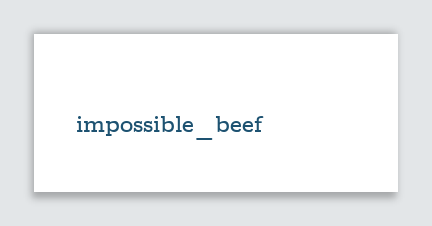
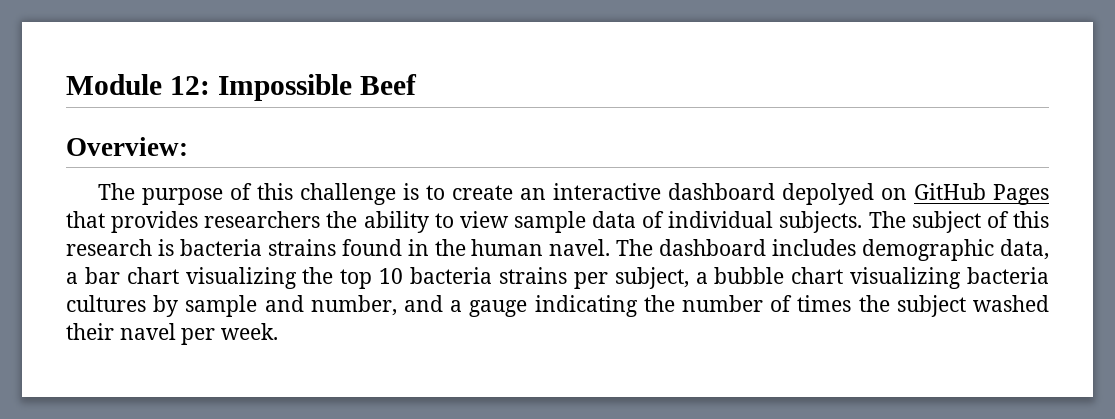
- impossible_beef
+ Module 12: Impossible Beef
+ Overview:
+ The purpose of this challenge is to create an interactive dashboard depolyed on GitHub Pages that provides researchers the ability to view sample data of individual subjects. The subject of this research is bacteria strains found in the human navel. The dashboard includes demographic data, a bar chart visualizing the top 10 bacteria strains per subject, a bubble chart visualizing bacteria cultures by sample and number, and a gauge indicating the number of times the subject washed their navel per week.

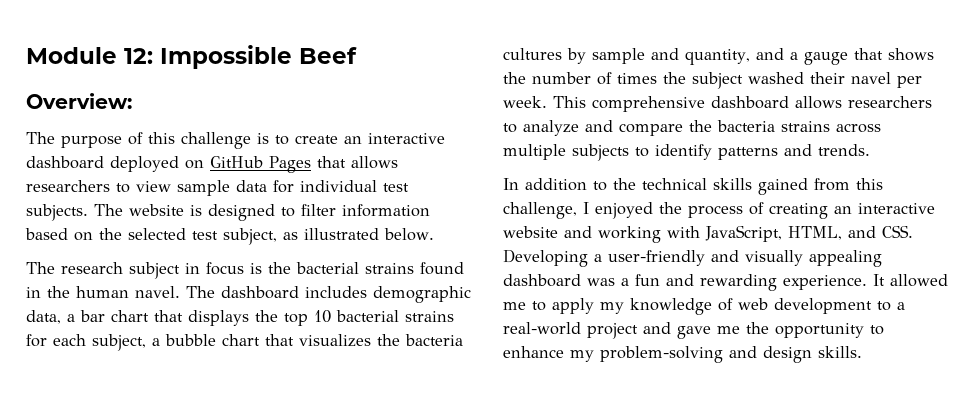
- The purpose of this challenge is to create an interactive dashboard depolyed on GitHub Pages that provides researchers the ability to view sample data of individual subjects. The subject of this research is bacteria strains found in the human navel.
+ The purpose of this challenge is to create an interactive dashboard deployed on GitHub Pages that allows researchers to view sample data for individual test subjects. The website is designed to filter information based on the selected test subject, as illustrated below.
+ The research subject in focus is the bacterial strains found in the human navel.
- The dashboard includes demographic data, a bar chart visualizing the top 10 bacteria strains per subject, a bubble chart visualizing bacteria cultures by sample and number, and a gauge indicating the number of times the subject washed their navel per week.
+ The dashboard includes demographic data, a bar chart that displays the top 10 bacterial strains for each subject, a bubble chart that visualizes the bacteria cultures by sample and quantity, and a gauge that shows the number of times the subject washed their navel per week.
+ This comprehensive dashboard allows researchers to analyze and compare the bacteria strains across multiple subjects to identify patterns and trends.
+ In addition to the technical skills gained from this challenge, I enjoyed the process of creating an interactive website and working with JavaScript, HTML, and CSS. Developing a user-friendly and visually appealing dashboard was a fun and rewarding experience. It allowed me to apply my knowledge of web development to a real-world project and gave me the opportunity to enhance my problem-solving and design skills.

